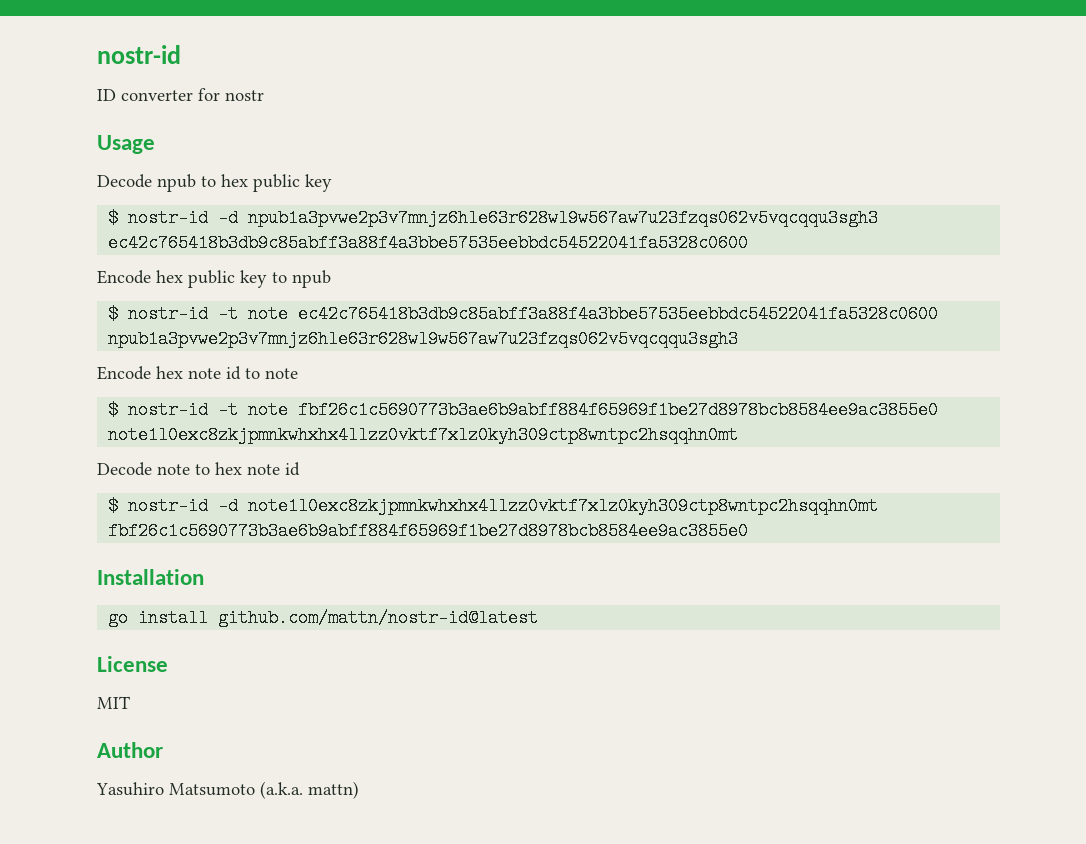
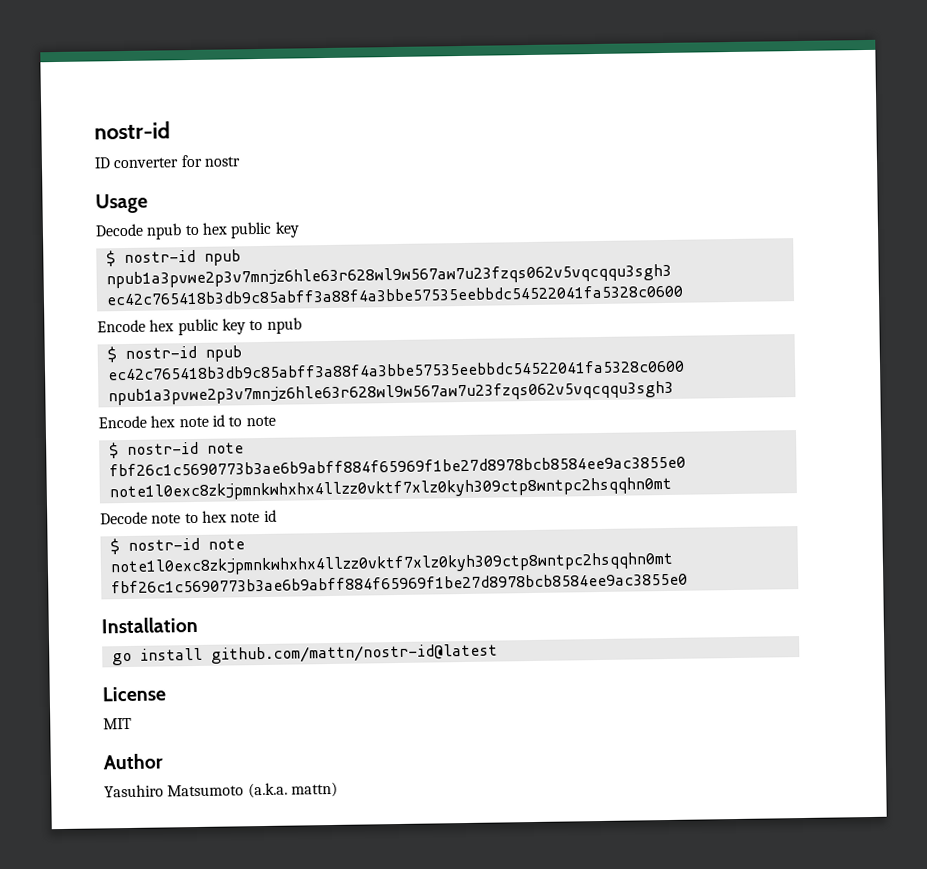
- $ nostr-id -d npub1a3pvwe2p3v7mnjz6hle63r628wl9w567aw7u23fzqs062v5vqcqqu3sgh3
+ $ nostr-id npub npub1a3pvwe2p3v7mnjz6hle63r628wl9w567aw7u23fzqs062v5vqcqqu3sgh3
- $ nostr-id -t note ec42c765418b3db9c85abff3a88f4a3bbe57535eebbdc54522041fa5328c0600
+ $ nostr-id npub ec42c765418b3db9c85abff3a88f4a3bbe57535eebbdc54522041fa5328c0600
- $ nostr-id -t note fbf26c1c5690773b3ae6b9abff884f65969f1be27d8978bcb8584ee9ac3855e0
+ $ nostr-id note fbf26c1c5690773b3ae6b9abff884f65969f1be27d8978bcb8584ee9ac3855e0
- $ nostr-id -d note1l0exc8zkjpmnkwhxhx4llzz0vktf7xlz0kyh309ctp8wntpc2hsqqhn0mt
+ $ nostr-id note note1l0exc8zkjpmnkwhxhx4llzz0vktf7xlz0kyh309ctp8wntpc2hsqqhn0mt

